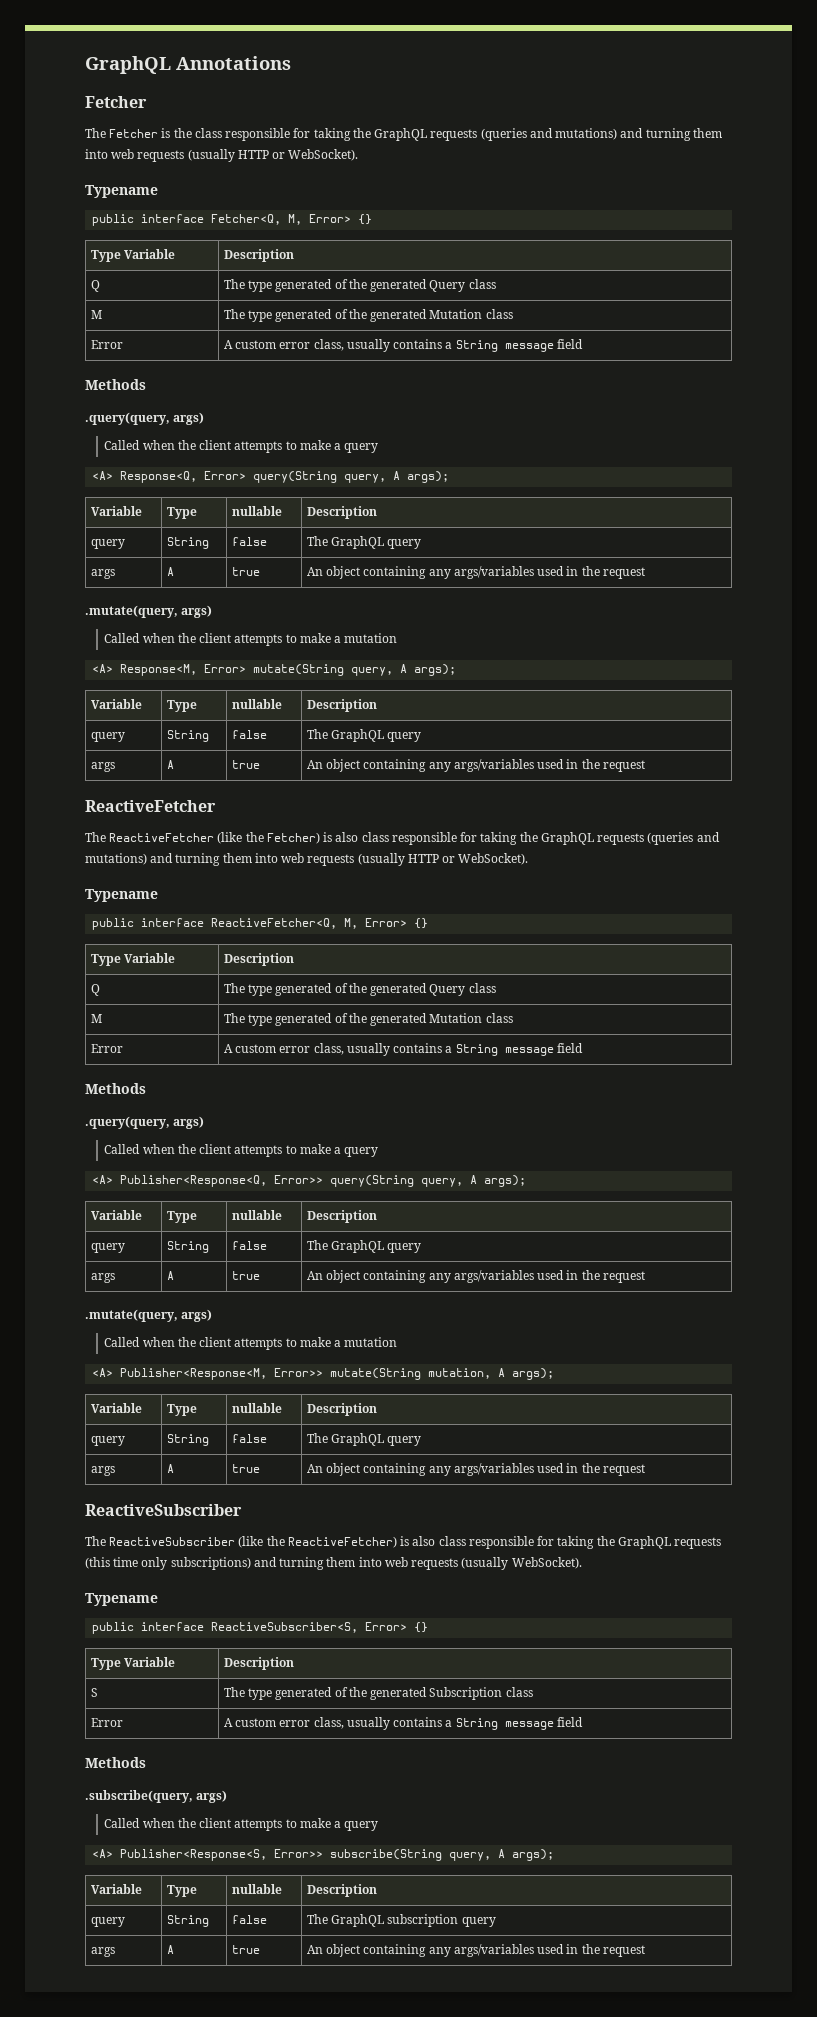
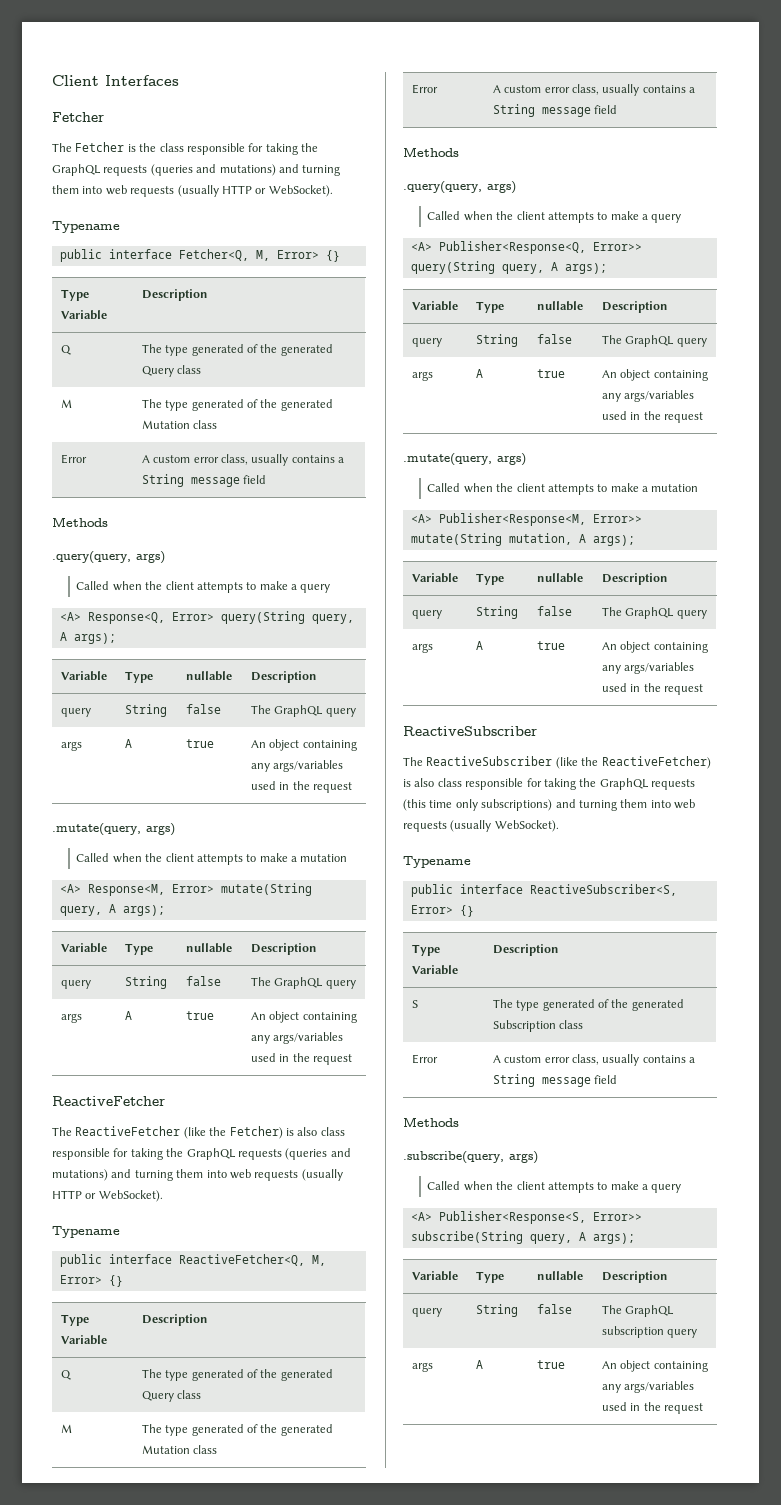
- GraphQL Annotations
+ Client Interfaces

